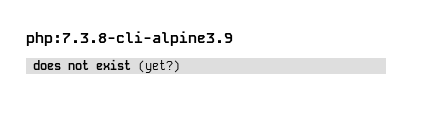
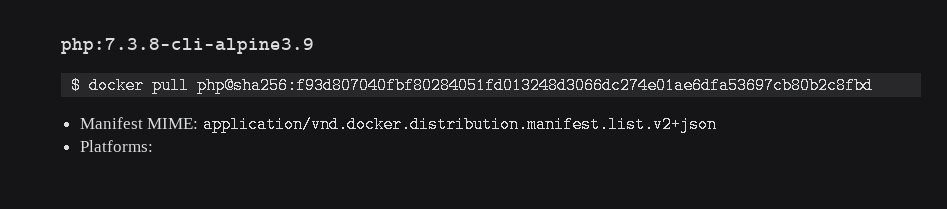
- does not exist (yet?)
+ $ docker pull php@sha256:f93d807040fbf80284051fd013248d3066dc274e01ae6dfa53697cb80b2c8fbd
+ Manifest MIME: application/vnd.docker.distribution.manifest.list.v2+json
+ Platforms:

